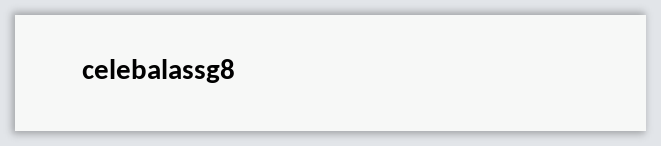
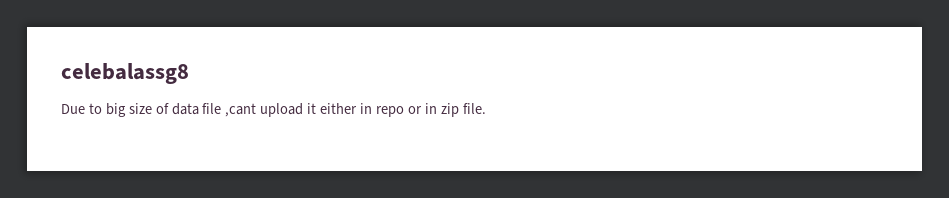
+ Due to big size of data file ,cant upload it either in repo or in zip file.

